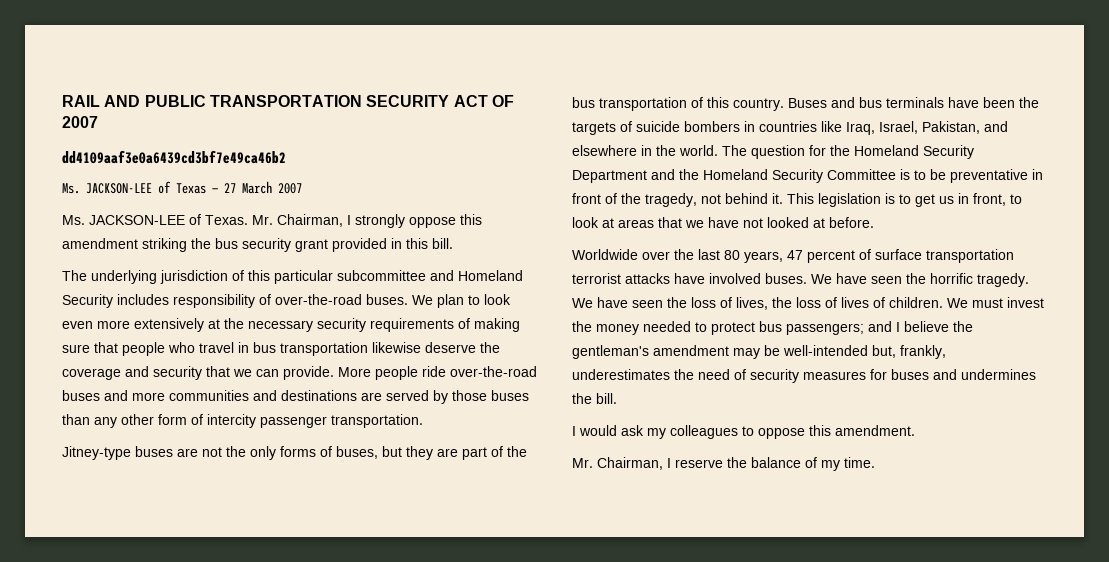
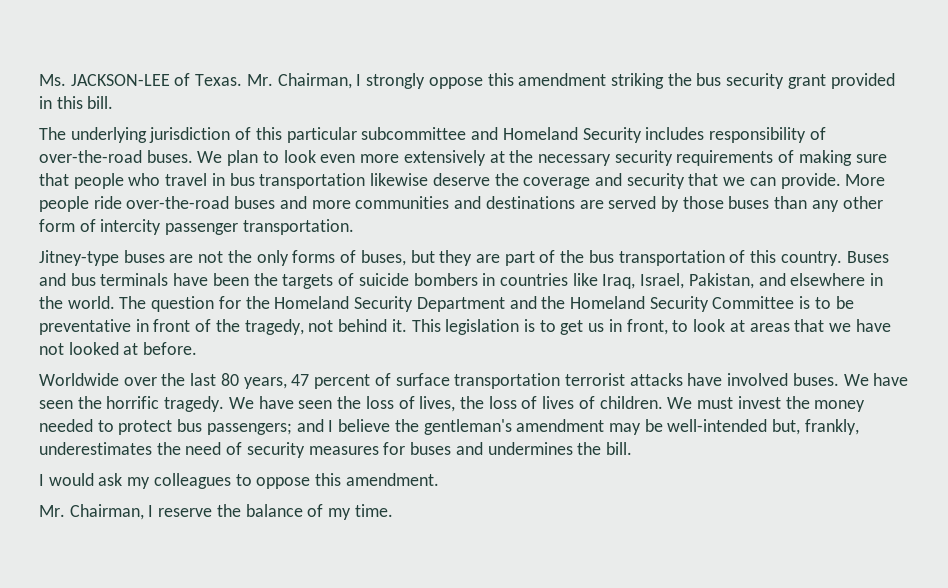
- RAIL AND PUBLIC TRANSPORTATION SECURITY ACT OF 2007
- dd4109aaf3e0a6439cd3bf7e49ca46b2
- Ms. JACKSON-LEE of Texas — 27 March 2007

